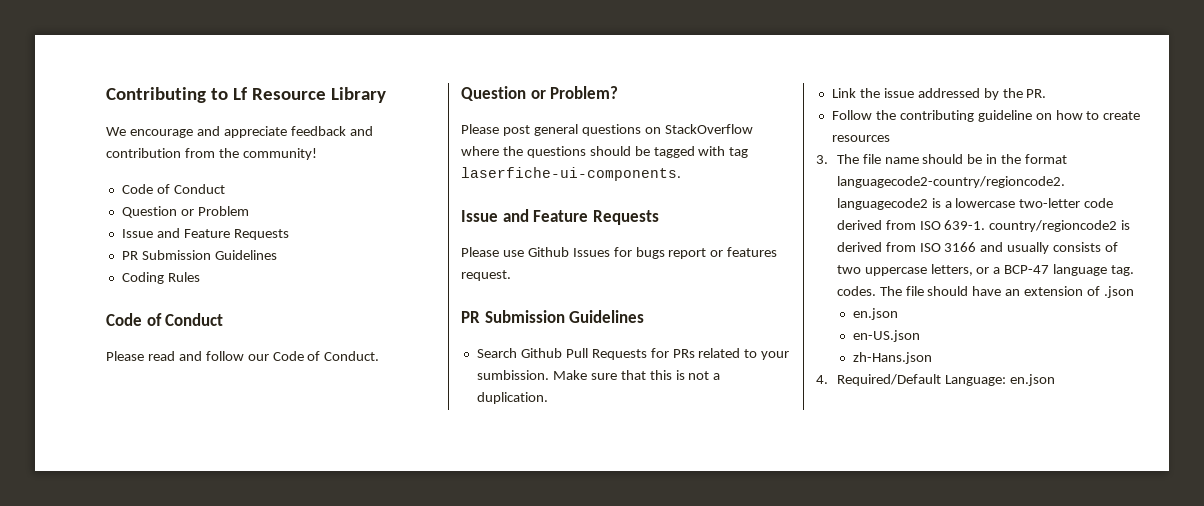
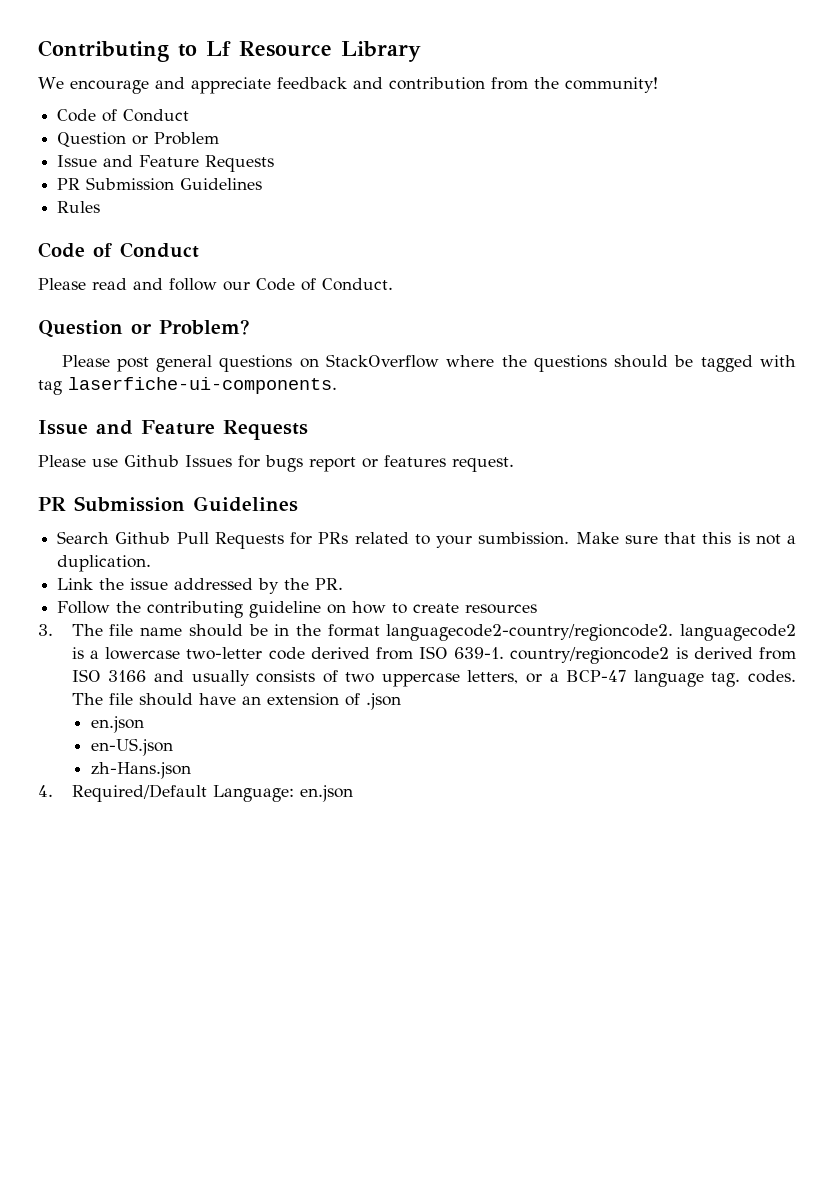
- Coding Rules
+ Rules

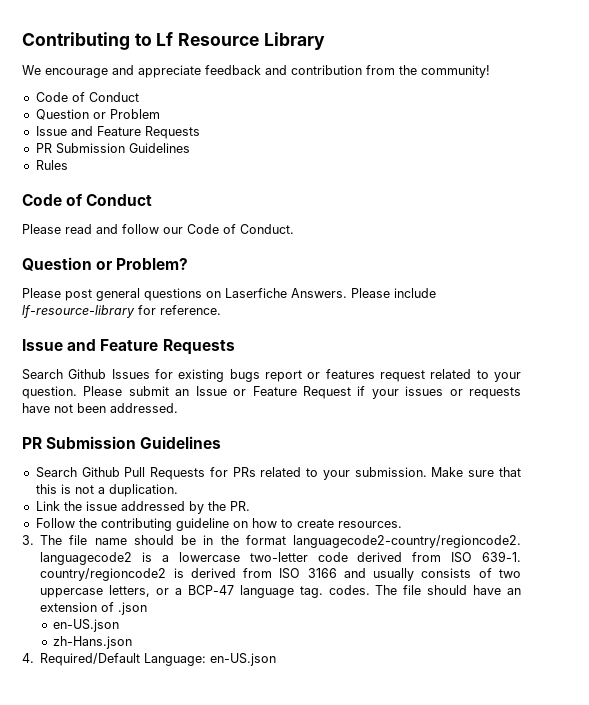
- Please post general questions on StackOverflow where the questions should be tagged with tag laserfiche-ui-components.
+ Please post general questions on Laserfiche Answers. Please include lf-resource-library for reference.
  Issue and Feature Requests
- Please use Github Issues for bugs report or features request.
+ Search Github Issues for existing bugs report or features request related to your question. Please submit an Issue or Feature Request if your issues or requests have not been addressed.
- Search Github Pull Requests for PRs related to your sumbission.
+ Search Github Pull Requests for PRs related to your submission.
- Follow the contributing guideline on how to create resources
+ Follow the contributing guideline on how to create resources.
  The file should have an extension of .json
- en.json
- 4. Required/Default Language: en.json
+ 4. Required/Default Language: en-US.json

